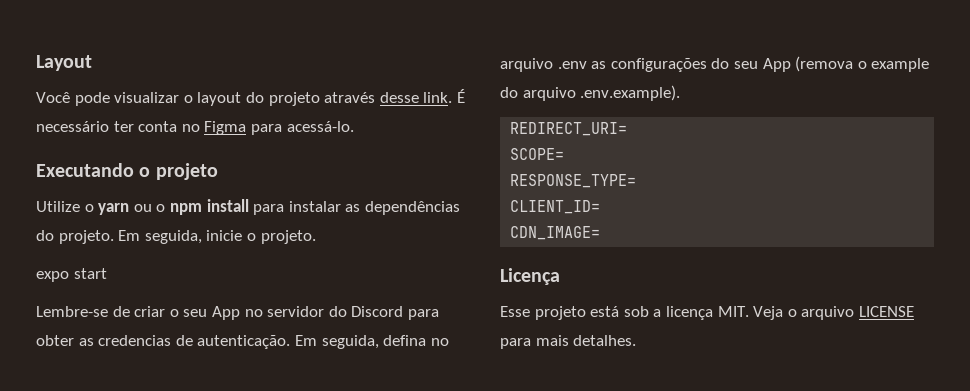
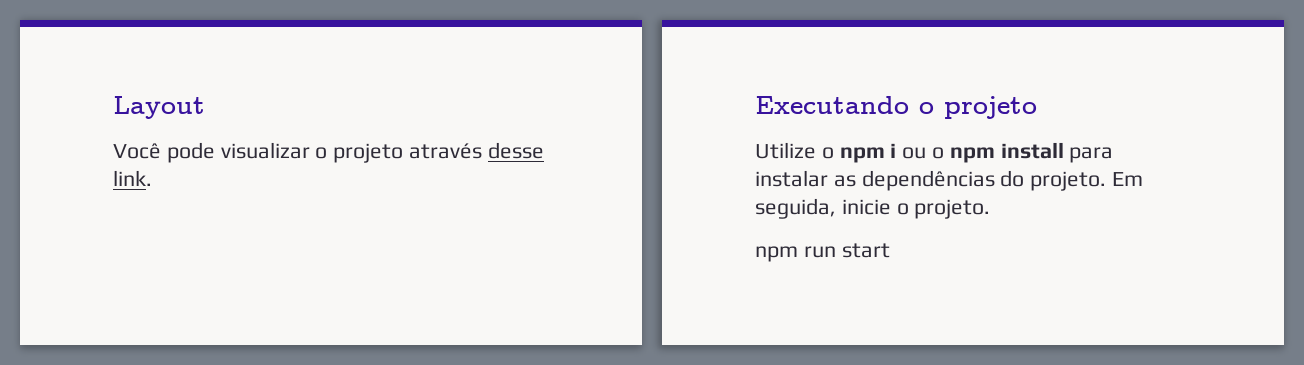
- Você pode visualizar o layout do projeto através desse link. É necessário ter conta no Figma para acessá-lo.
+ Você pode visualizar o projeto através desse link.
- Utilize o yarn ou o npm install para instalar as dependências do projeto.
+ Utilize o npm i ou o npm install para instalar as dependências do projeto.
- expo start
+ npm run start
- Lembre-se de criar o seu App no servidor do Discord para obter as credencias de autenticação. Em seguida, defina no arquivo .env as configurações do seu App (remova o example do arquivo .env.example).
- REDIRECT_URI=
- SCOPE=
- RESPONSE_TYPE=
- CLIENT_ID=
- CDN_IMAGE=
- Licença
- Esse projeto está sob a licença MIT. Veja o arquivo LICENSE para mais detalhes.

